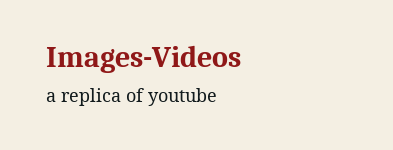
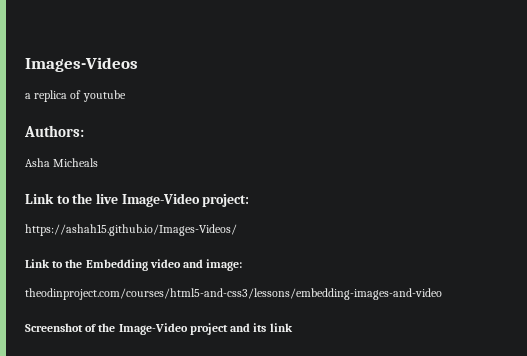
+ Authors:
+ Asha Micheals
+ Link to the live Image-Video project:
+ https://ashah15.github.io/Images-Videos/
+ Link to the Embedding video and image:
+ theodinproject.com/courses/html5-and-css3/lessons/embedding-images-and-video
+ Screenshot of the Image-Video project and its link

